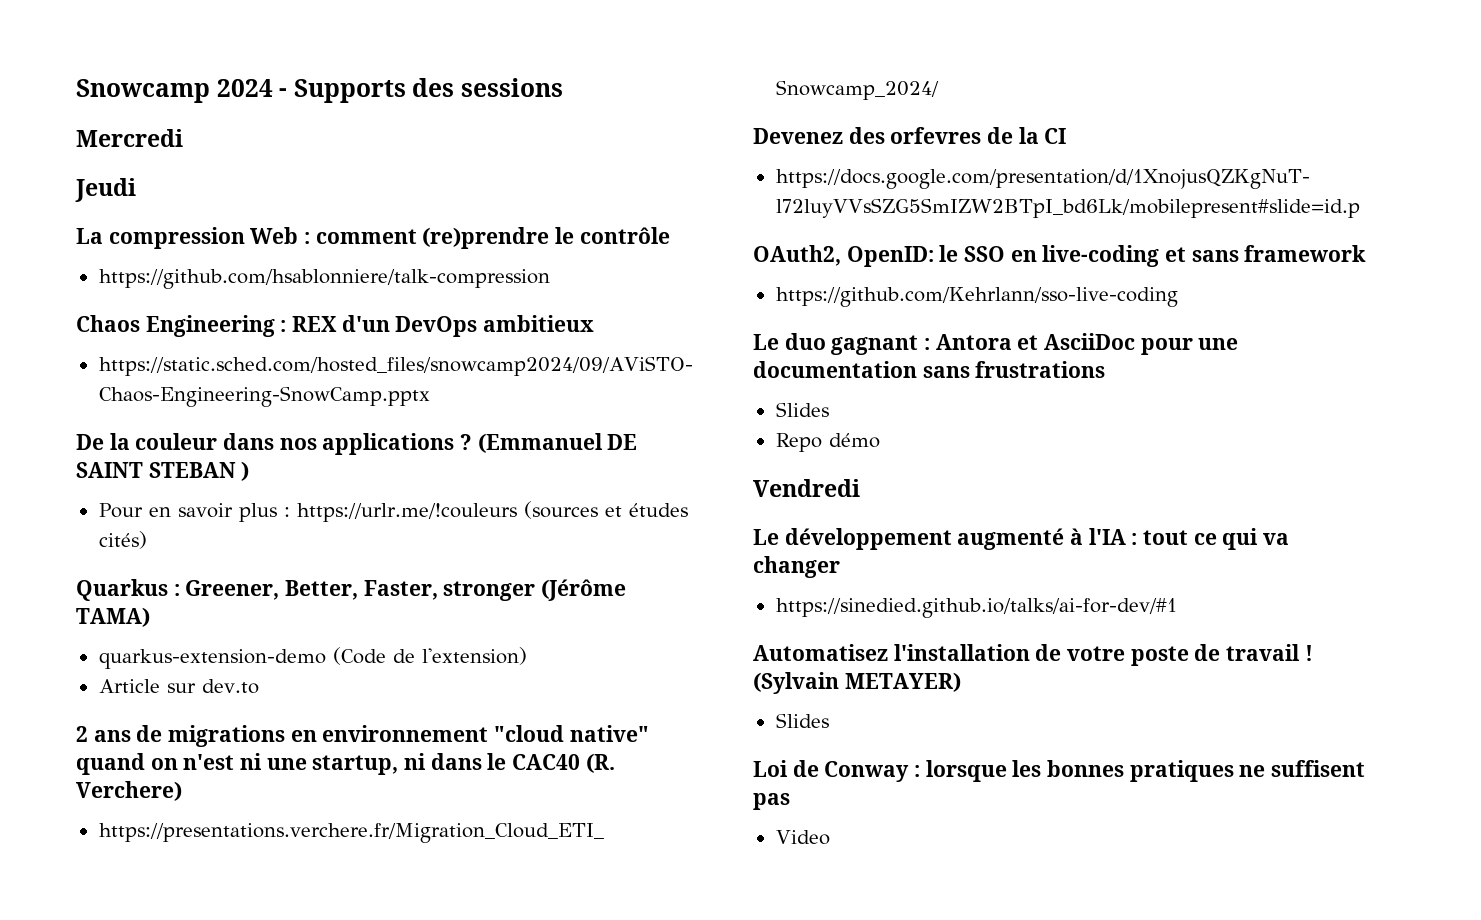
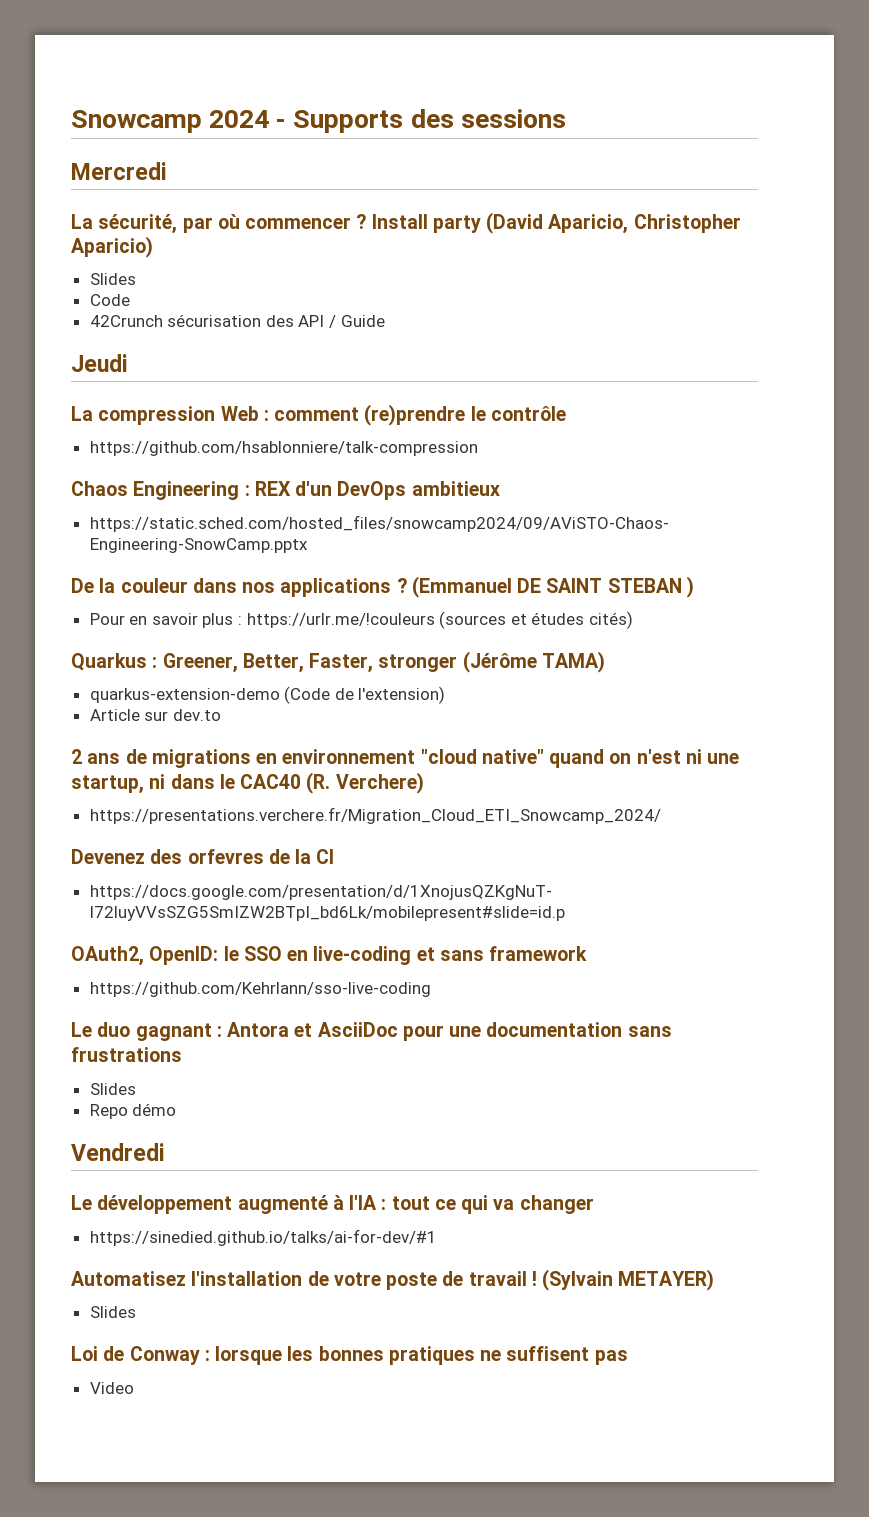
+ La sécurité, par où commencer ? Install party (David Aparicio, Christopher Aparicio)
+ Slides
+ Code
+ 42Crunch sécurisation des API / Guide

